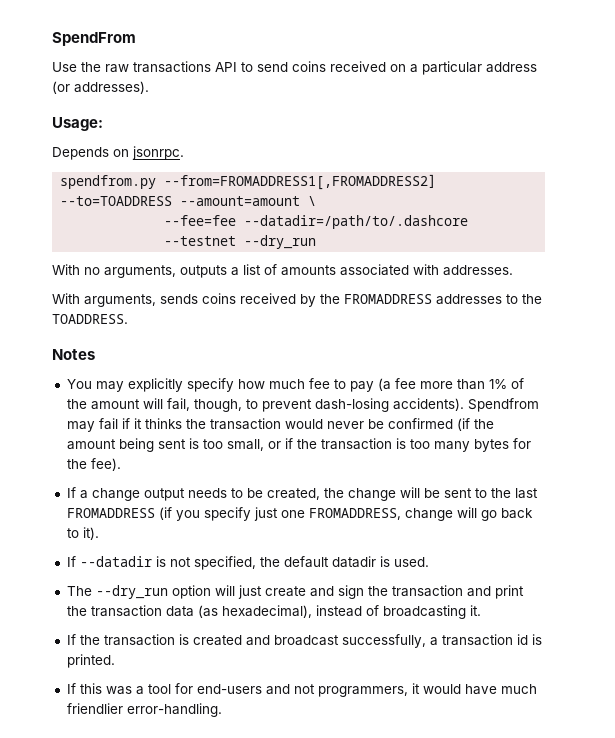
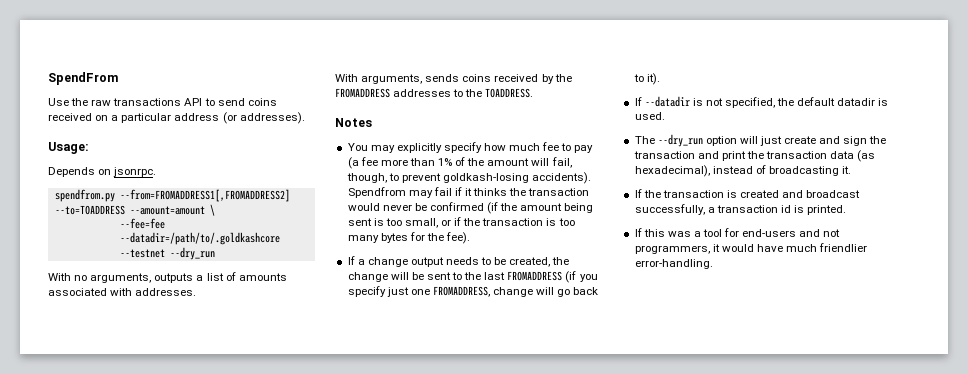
- --fee=fee --datadir=/path/to/.dashcore --testnet --dry_run
+ --fee=fee --datadir=/path/to/.goldkashcore --testnet --dry_run
- You may explicitly specify how much fee to pay (a fee more than 1% of the amount will fail, though, to prevent dash-losing accidents).
+ You may explicitly specify how much fee to pay (a fee more than 1% of the amount will fail, though, to prevent goldkash-losing accidents).

